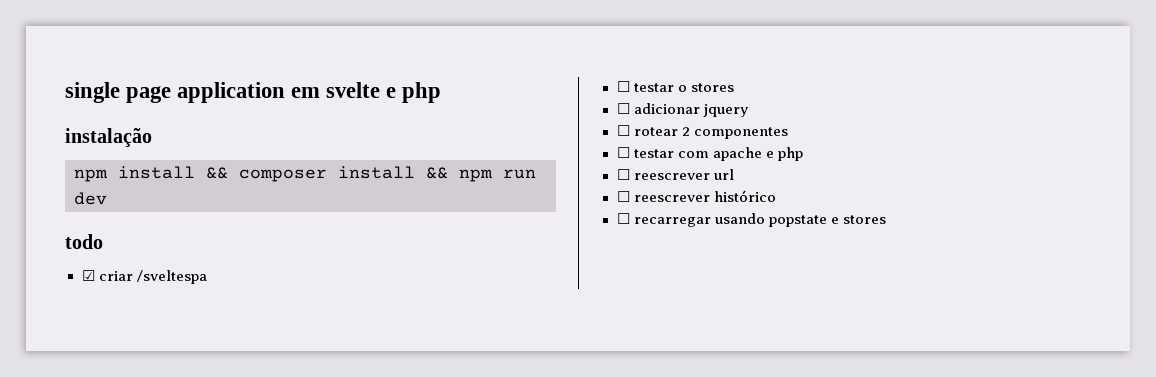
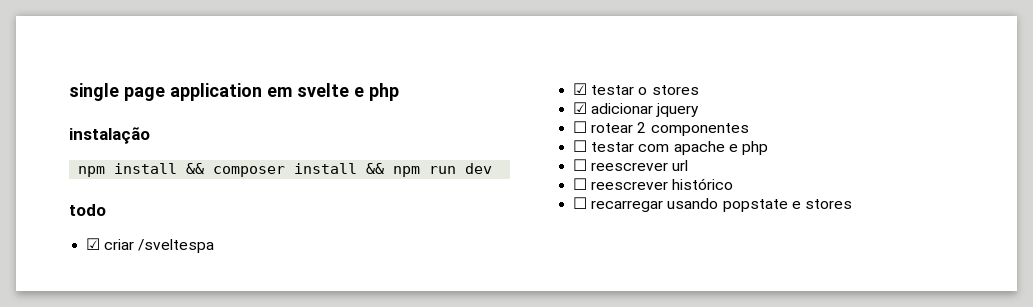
- ☐ testar o stores
+ ☑ testar o stores
- ☐ adicionar jquery
+ ☑ adicionar jquery

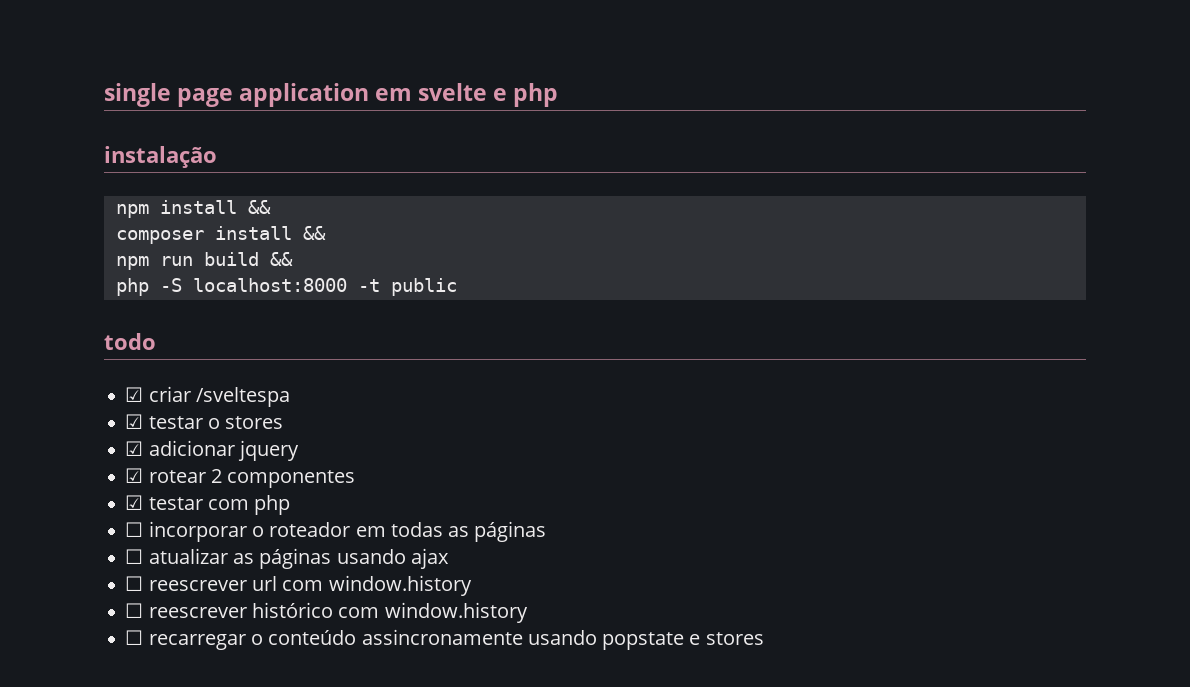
- npm install && composer install && npm run dev
+ npm install &&
+ composer install &&
+ npm run build &&
+ php -S localhost:8000 -t public
- ☐ rotear 2 componentes
+ ☑ rotear 2 componentes
- ☐ testar com apache e php
+ ☑ testar com php
+ ☐ incorporar o roteador em todas as páginas
+ ☐ atualizar as páginas usando ajax
- ☐ reescrever url
+ ☐ reescrever url com window.history
- ☐ reescrever histórico
+ ☐ reescrever histórico com window.history
- ☐ recarregar usando popstate e stores
+ ☐ recarregar o conteúdo assincronamente usando popstate e stores

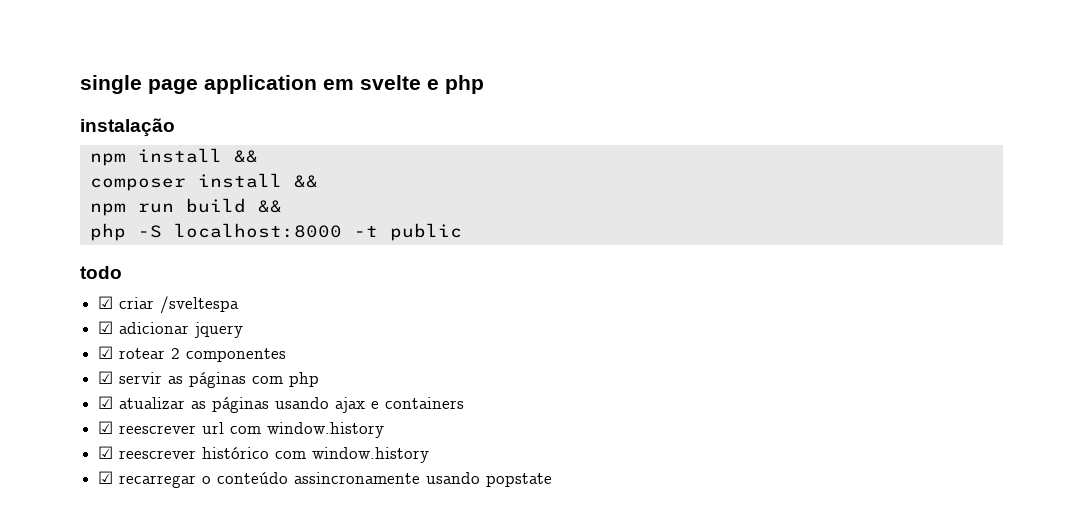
- ☑ testar o stores
- ☑ testar com php
+ ☑ servir as páginas com php
- ☐ incorporar o roteador em todas as páginas
- ☐ atualizar as páginas usando ajax
- ☐ reescrever url com window.history
+ ☑ atualizar as páginas usando ajax e containers
+ ☑ reescrever url com window.history
- ☐ reescrever histórico com window.history
+ ☑ reescrever histórico com window.history
- ☐ recarregar o conteúdo assincronamente usando popstate e stores
+ ☑ recarregar o conteúdo assincronamente usando popstate

